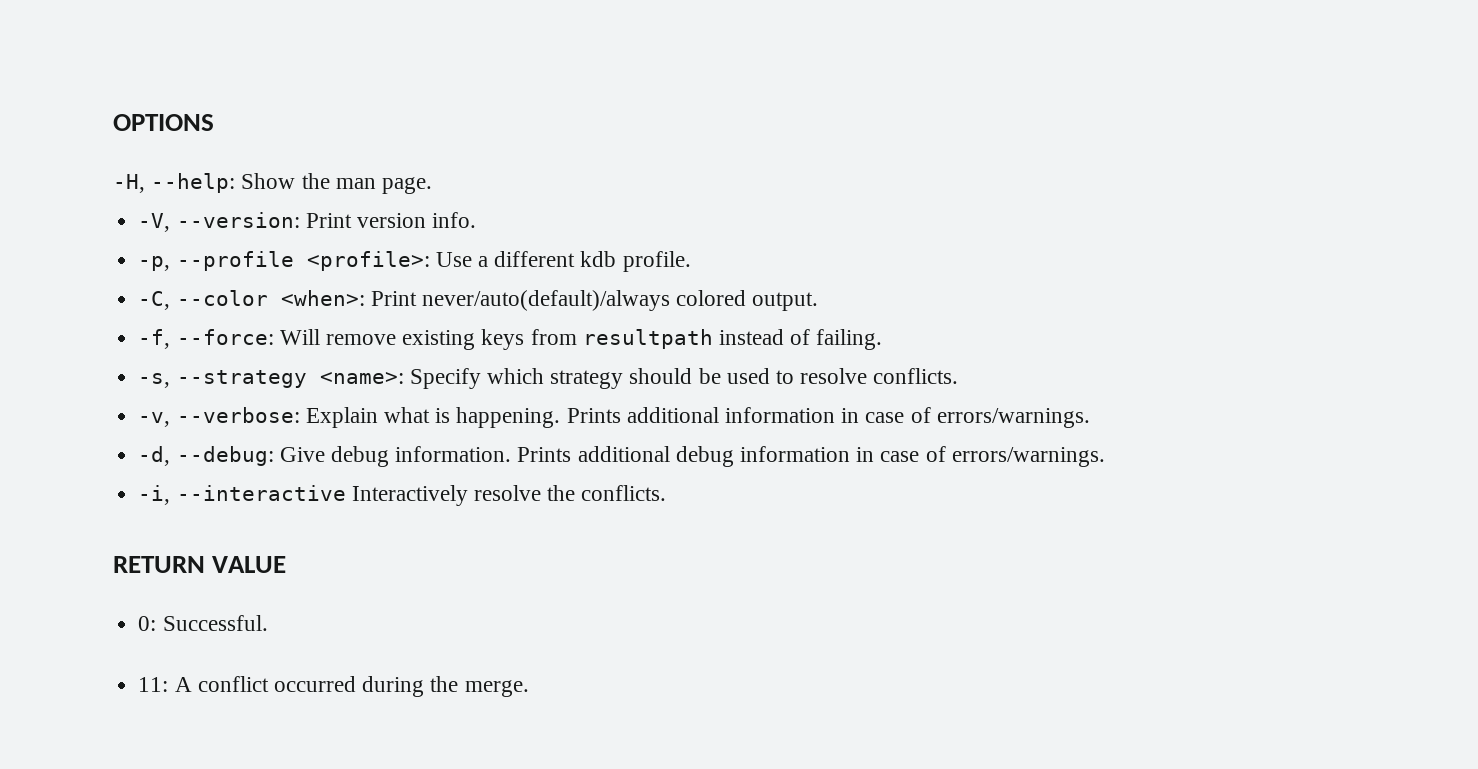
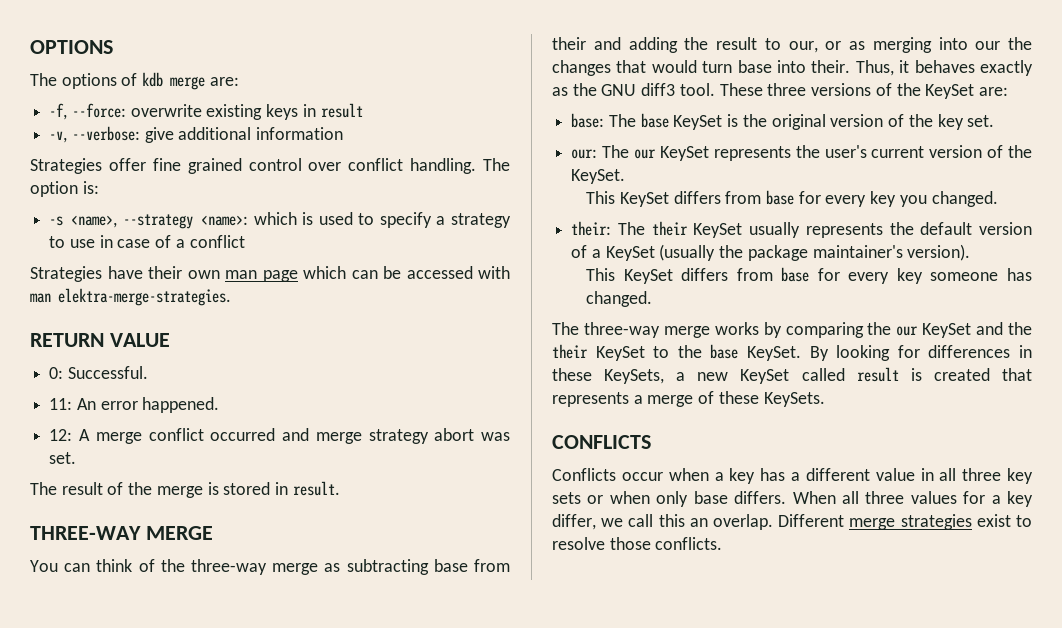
- -H, --help: Show the man page.
- -V, --version: Print version info.
- -p, --profile <profile>: Use a different kdb profile.
- -C, --color <when>: Print never/auto(default)/always colored output.
- -f, --force: Will remove existing keys from resultpath instead of failing.
- -s, --strategy <name>: Specify which strategy should be used to resolve conflicts.
- -v, --verbose: Explain what is happening. Prints additional information in case of errors/warnings.
- -d, --debug: Give debug information. Prints additional debug information in case of errors/warnings.
- -i, --interactive Interactively resolve the conflicts.
+ The options of kdb merge are:
+ -f, --force: overwrite existing keys in result
+ -v, --verbose: give additional information
+ Strategies offer fine grained control over conflict handling. The option is:
+ -s <name>, --strategy <name>: which is used to specify a strategy to use in case of a conflict
+ Strategies have their own man page which can be accessed with man elektra-merge-strategies.
- 11: A conflict occurred during the merge.
+ 11: An error happened.
+ 12: A merge conflict occurred and merge strategy abort was set.
+ The result of the merge is stored in result.
+ THREE-WAY MERGE
+ You can think of the three-way merge as subtracting base from their and adding the result to our, or as merging into our the changes that would turn base into their. Thus, it behaves exactly as the GNU diff3 tool. These three versions of the KeySet are:
+ base: The base KeySet is the original version of the key set.
+ our: The our KeySet represents the user's current version of the KeySet.
+ This KeySet differs from base for every key you changed.
+ their: The their KeySet usually represents the default version of a KeySet (usually the package maintainer's version).
+ This KeySet differs from base for every key someone has changed.
+ The three-way merge works by comparing the our KeySet and the their KeySet to the base KeySet. By looking for differences in these KeySets, a new KeySet called result is created that represents a merge of these KeySets.
+ CONFLICTS
+ Conflicts occur when a key has a different value in all three key sets or when only base differs. When all three values for a key differ, we call this an overlap. Different merge strategies exist to resolve those conflicts.

